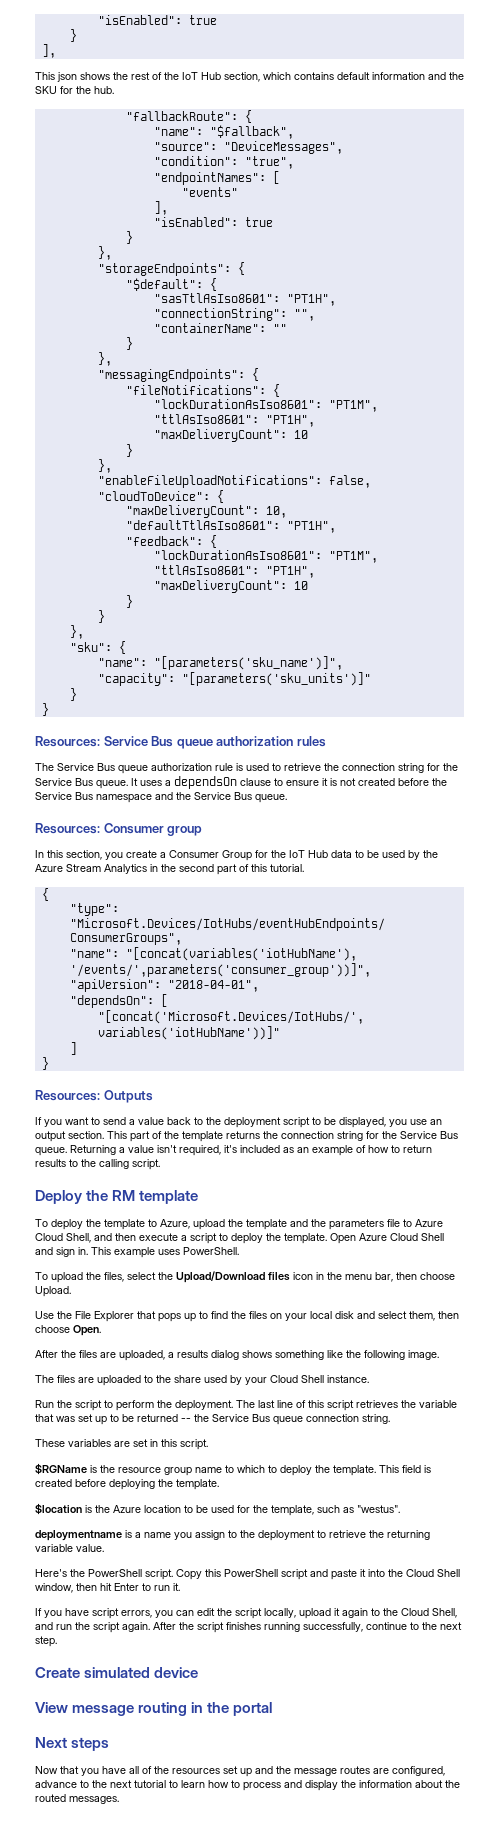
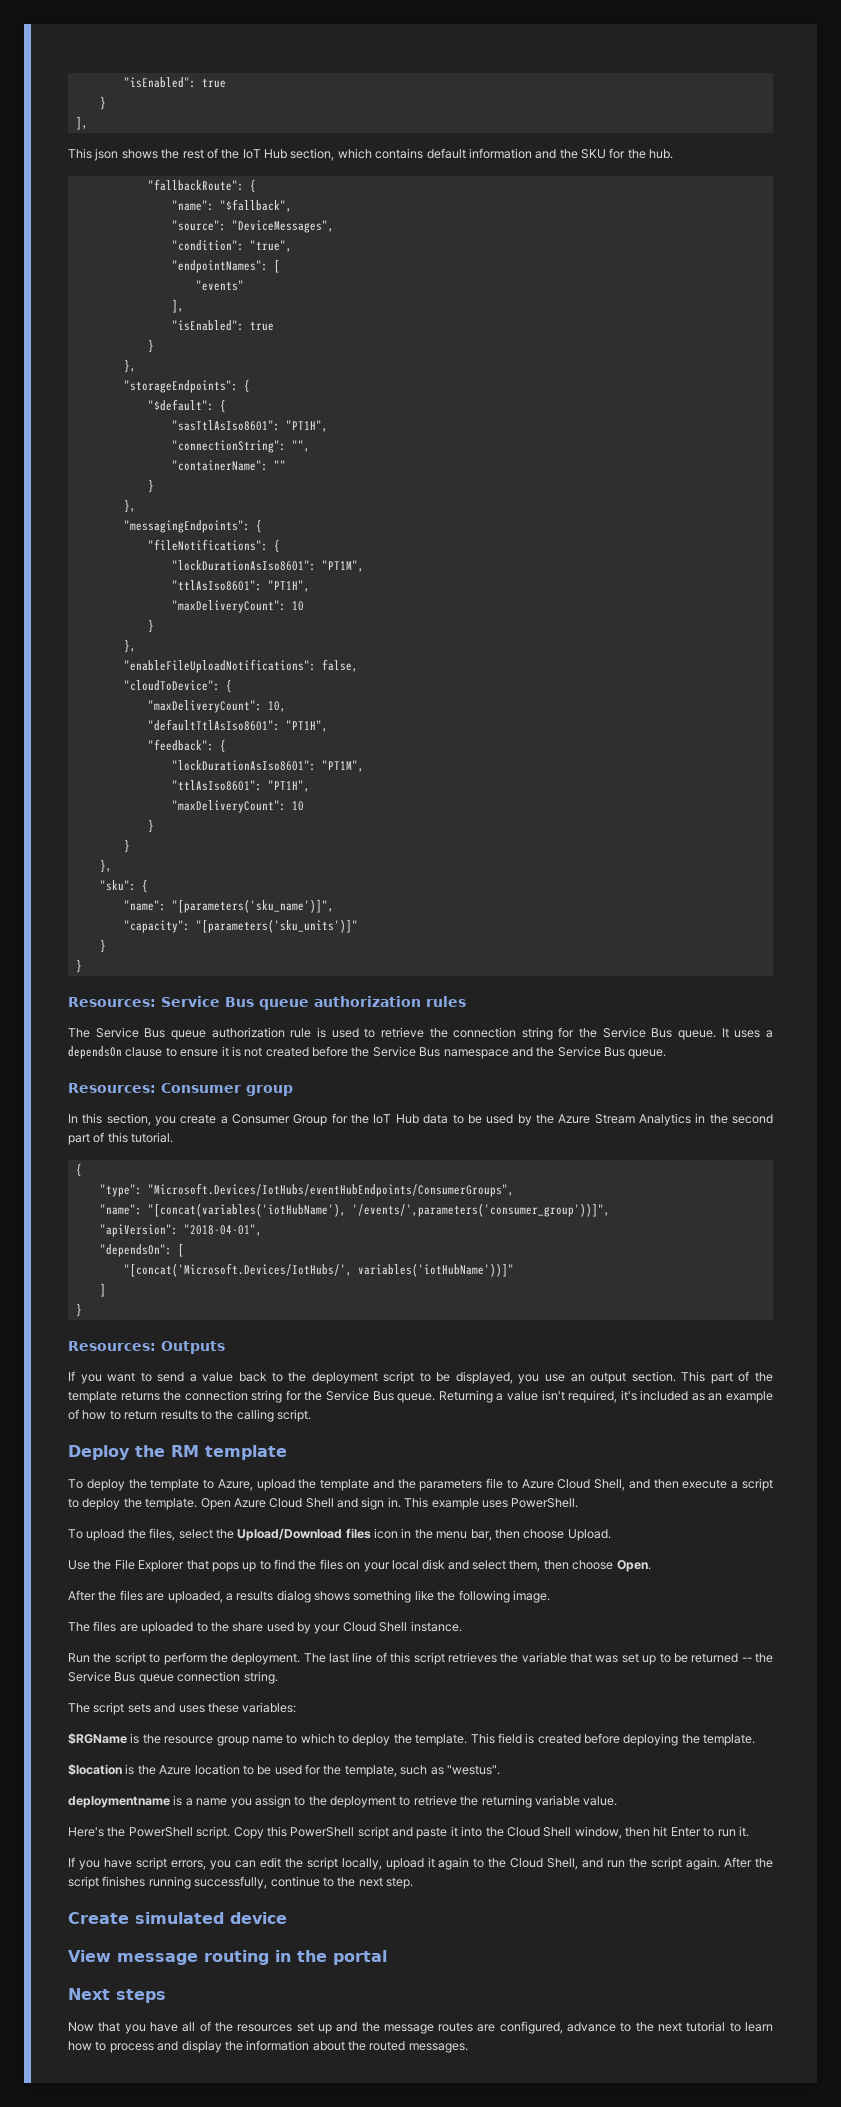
- These variables are set in this script.
+ The script sets and uses these variables:

